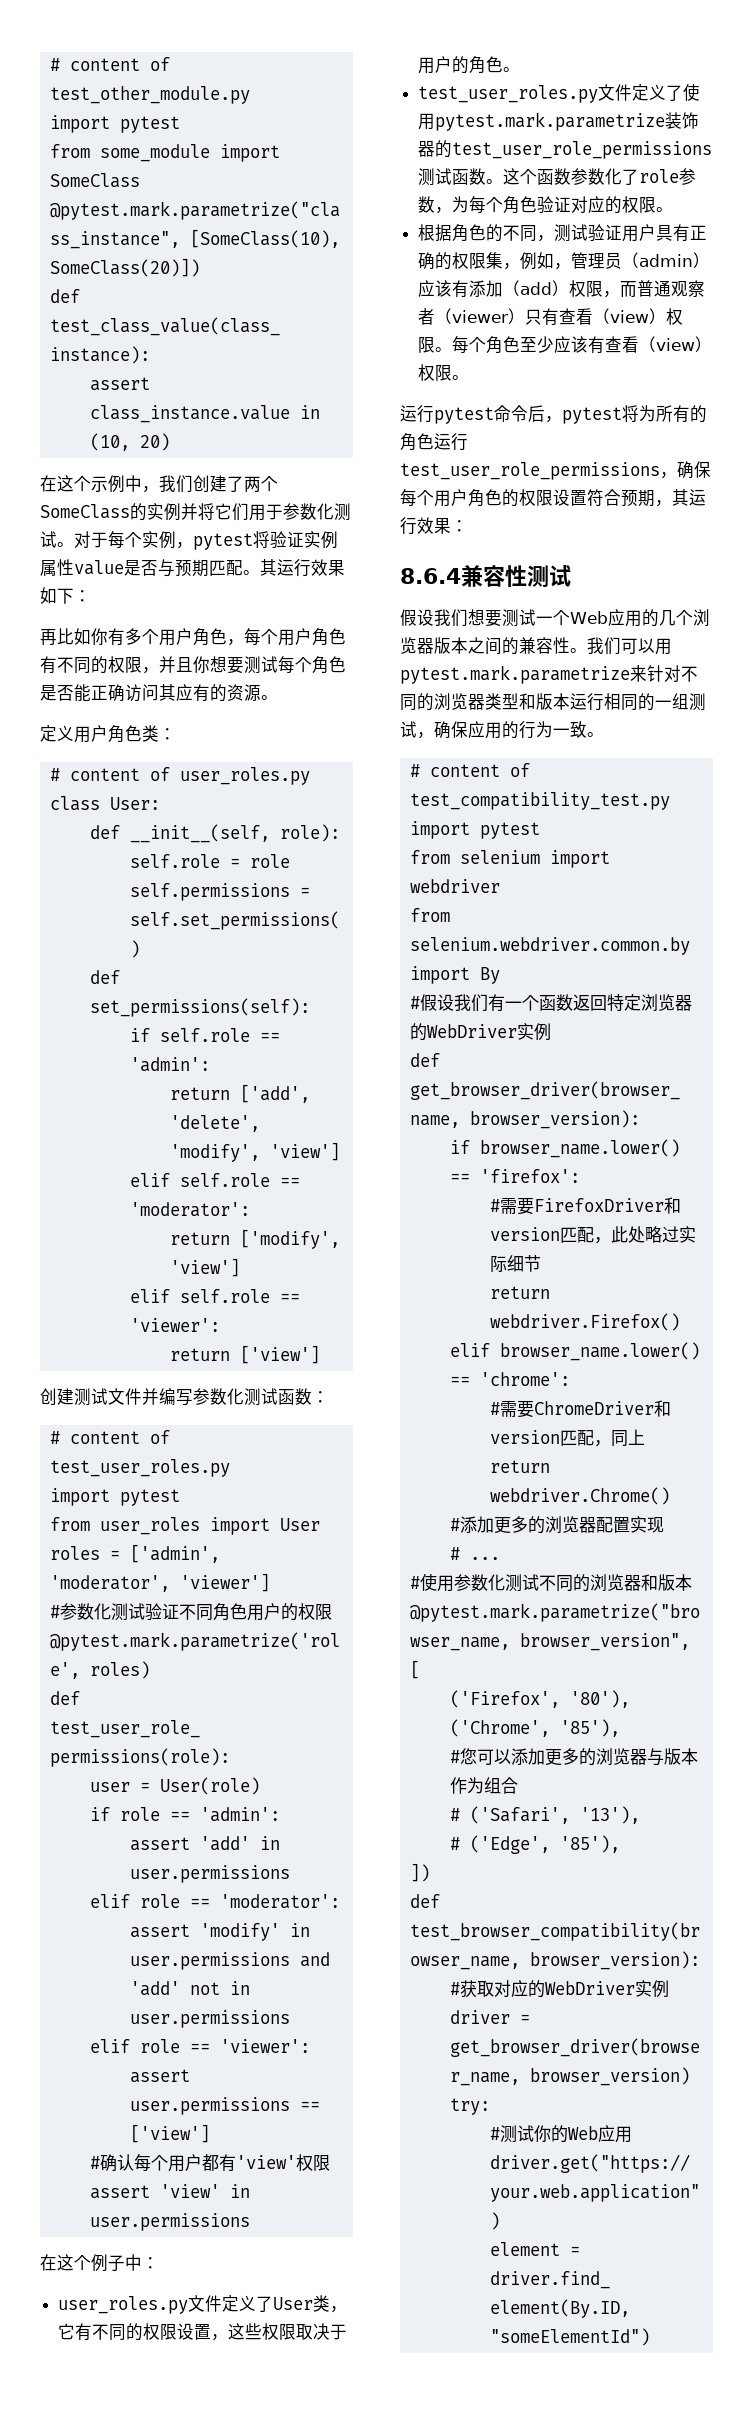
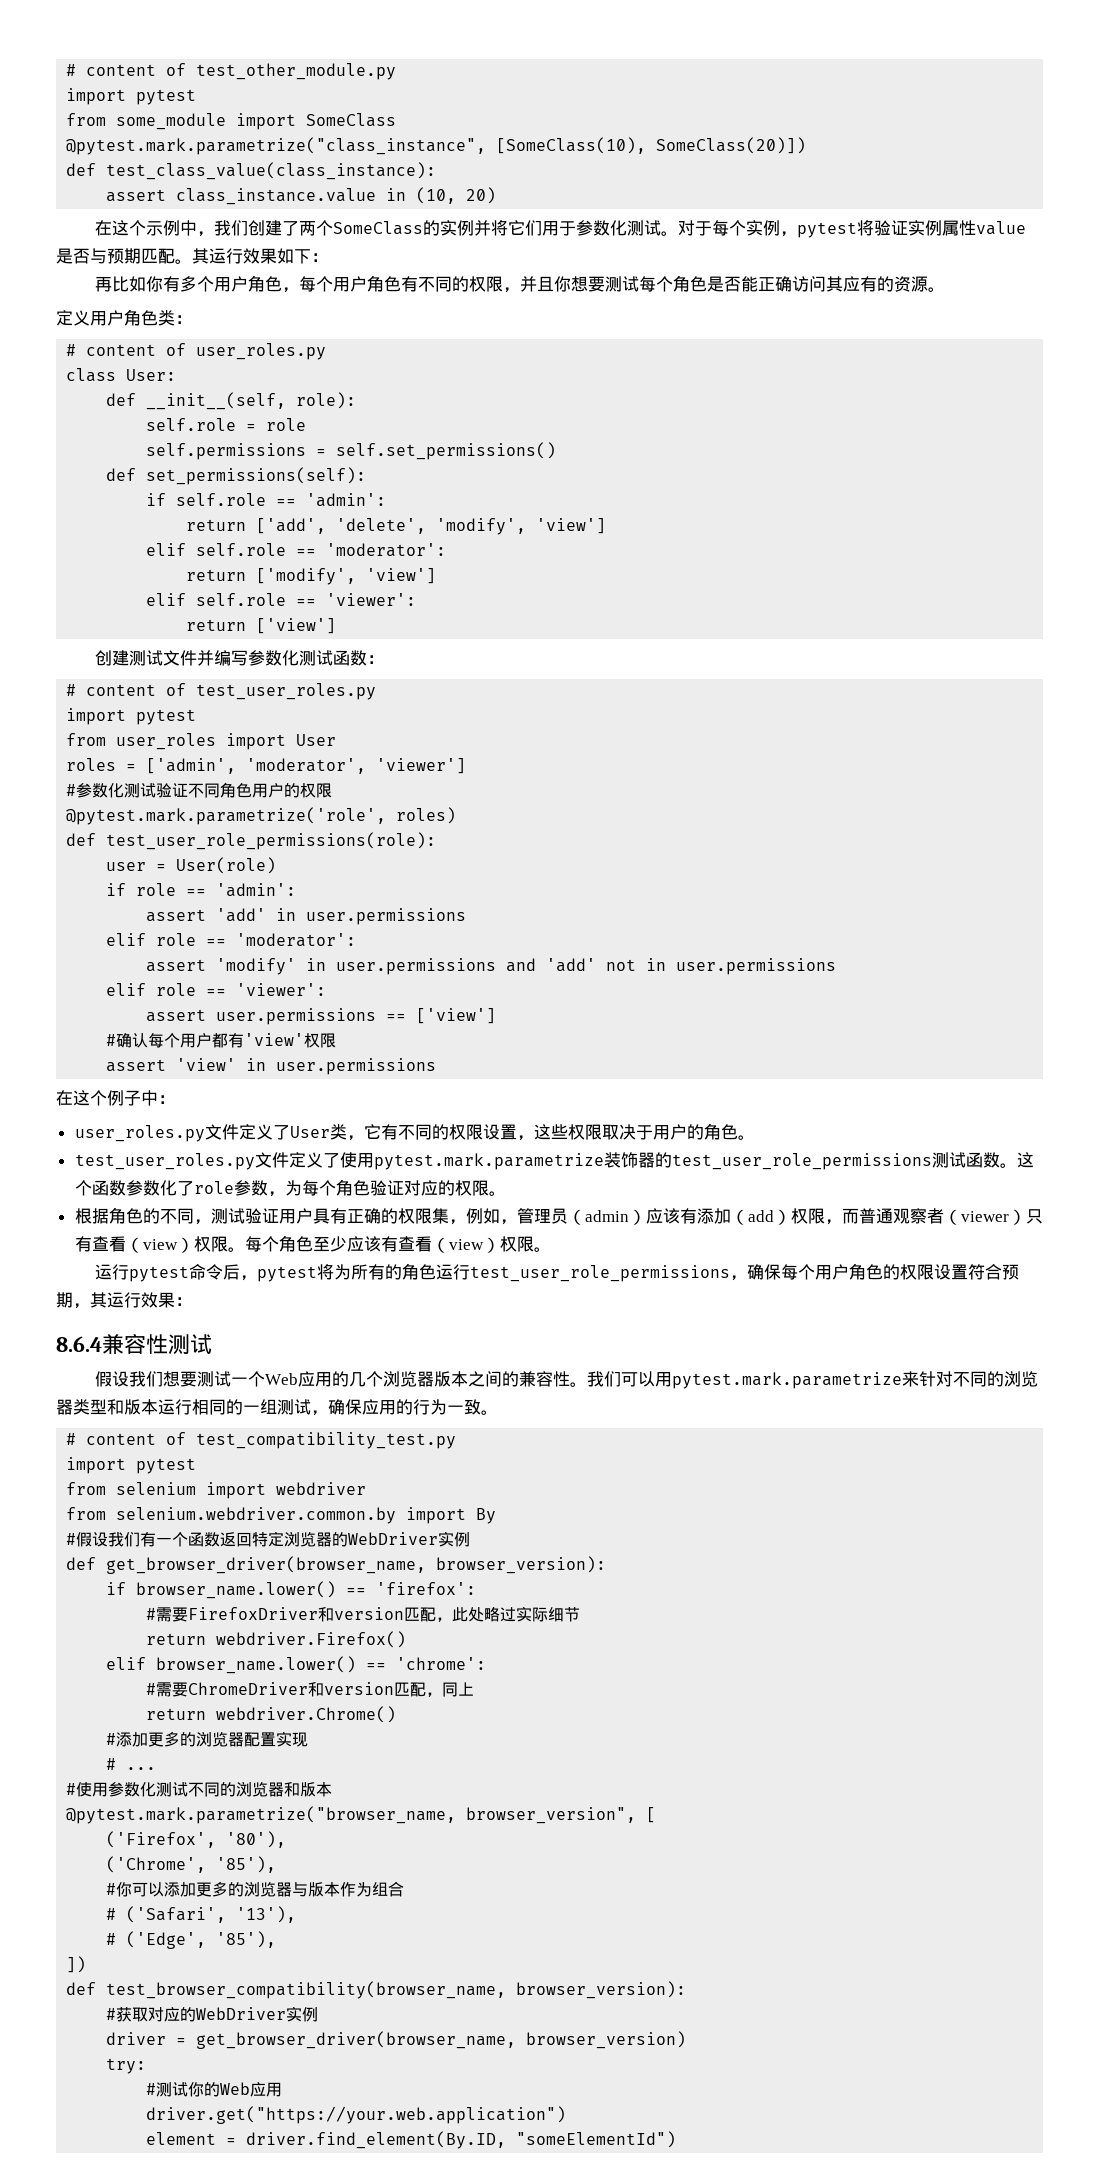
- #您可以添加更多的浏览器与版本作为组合
+ #你可以添加更多的浏览器与版本作为组合

